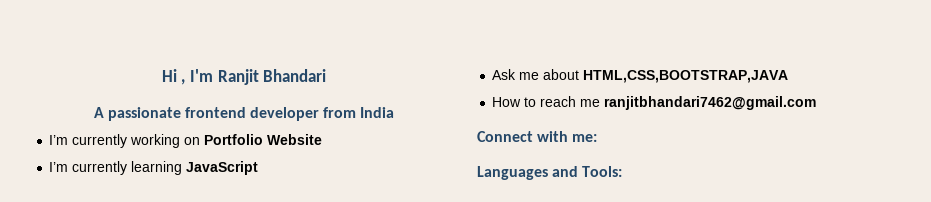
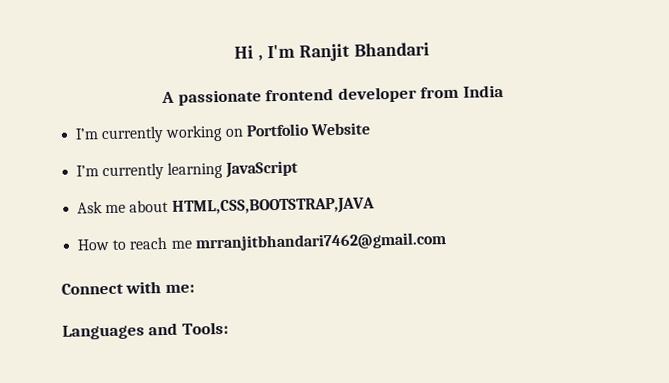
- How to reach me ranjitbhandari7462@gmail.com
+ How to reach me mrranjitbhandari7462@gmail.com

